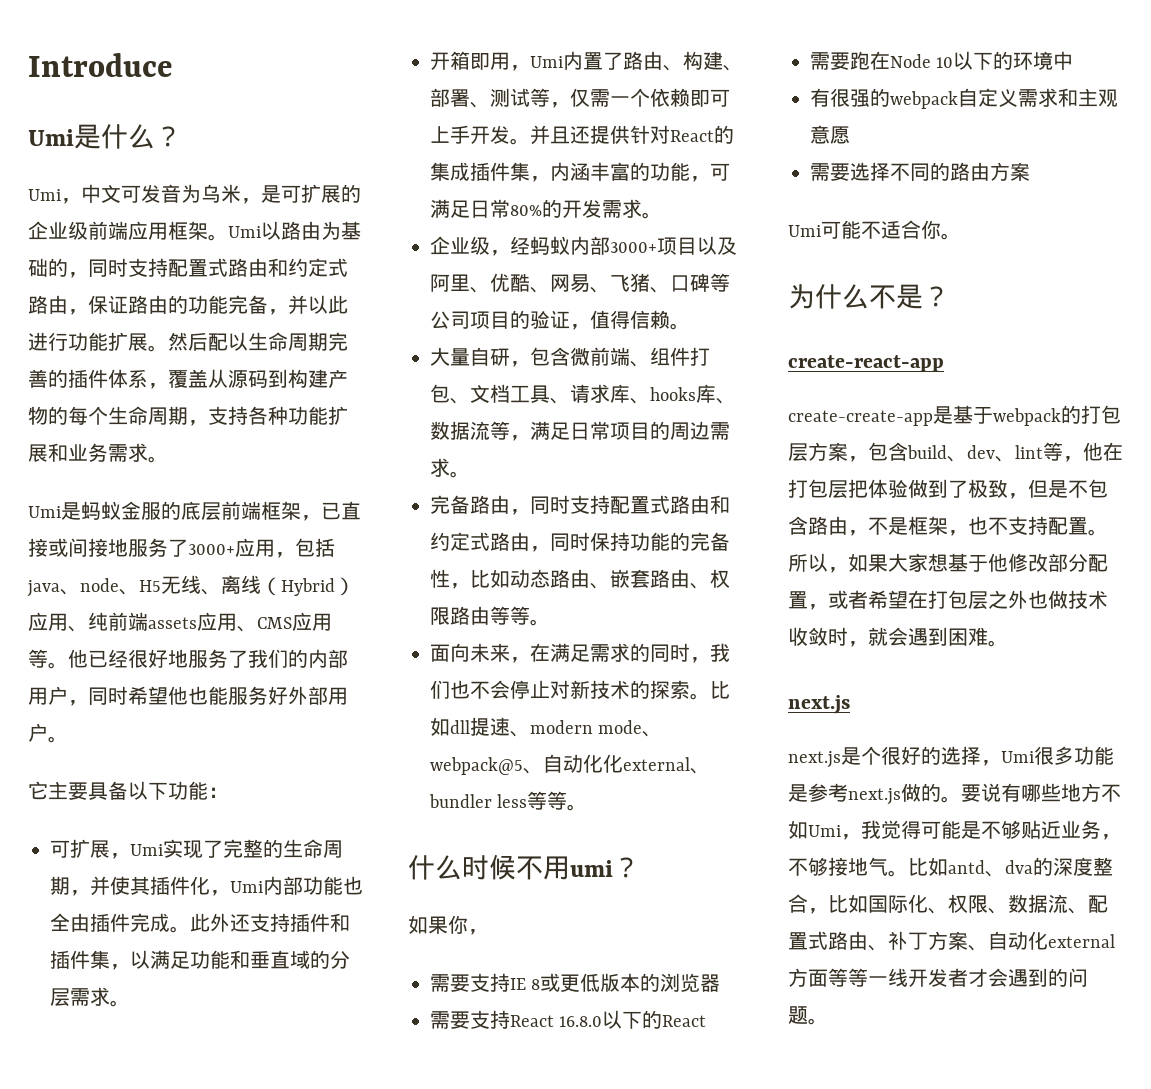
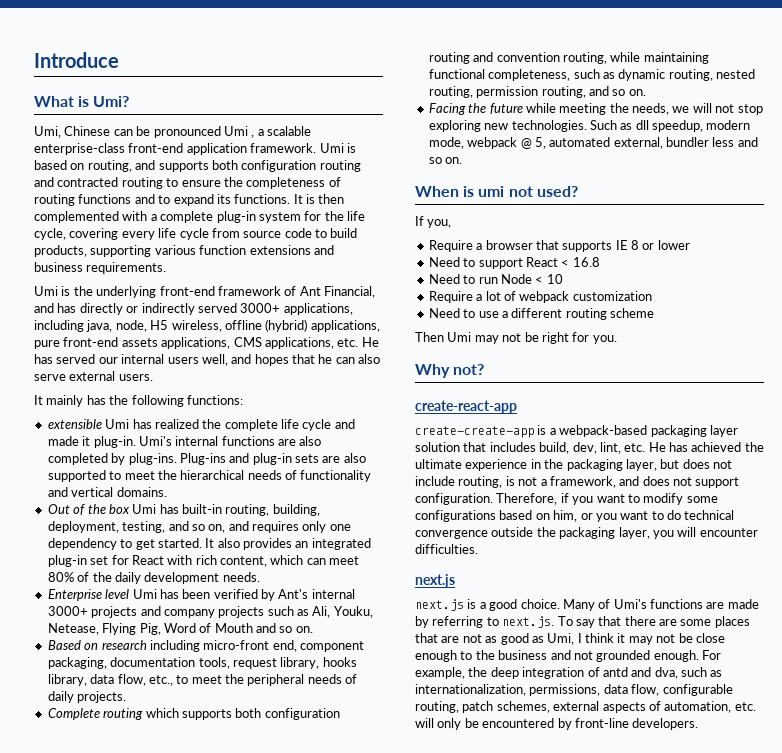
- Umi是什么？
- Umi，中文可发音为乌米，是可扩展的企业级前端应用框架。Umi以路由为基础的，同时支持配置式路由和约定式路由，保证路由的功能完备，并以此进行功能扩展。然后配以生命周期完善的插件体系，覆盖从源码到构建产物的每个生命周期，支持各种功能扩展和业务需求。
- Umi是蚂蚁金服的底层前端框架，已直接或间接地服务了3000+应用，包括java、node、H5无线、离线（Hybrid）应用、纯前端assets应用、CMS应用等。他已经很好地服务了我们的内部用户，同时希望他也能服务好外部用户。
- 它主要具备以下功能：
- 可扩展，Umi实现了完整的生命周期，并使其插件化，Umi内部功能也全由插件完成。此外还支持插件和插件集，以满足功能和垂直域的分层需求。
- 开箱即用，Umi内置了路由、构建、部署、测试等，仅需一个依赖即可上手开发。并且还提供针对React的集成插件集，内涵丰富的功能，可满足日常80%的开发需求。
- 企业级，经蚂蚁内部3000+项目以及阿里、优酷、网易、飞猪、口碑等公司项目的验证，值得信赖。
- 大量自研，包含微前端、组件打包、文档工具、请求库、hooks库、数据流等，满足日常项目的周边需求。
- 完备路由，同时支持配置式路由和约定式路由，同时保持功能的完备性，比如动态路由、嵌套路由、权限路由等等。
- 面向未来，在满足需求的同时，我们也不会停止对新技术的探索。比如dll提速、modern mode、webpack@5、自动化化external、bundler less等等。
- 什么时候不用umi？
- 如果你，
- 需要支持IE 8或更低版本的浏览器
- 需要支持React 16.8.0以下的React
- 需要跑在Node 10以下的环境中
- 有很强的webpack自定义需求和主观意愿
- 需要选择不同的路由方案
- Umi可能不适合你。
- 为什么不是？
+ What is Umi?
+ Umi, Chinese can be pronounced Umi , a scalable enterprise-class front-end application framework. Umi is based on routing, and supports both configuration routing and contracted routing to ensure the completeness of routing functions and to expand its functions. It is then complemented with a complete plug-in system for the life cycle, covering every life cycle from source code to build products, supporting various function extensions and business requirements.
+ Umi is the underlying front-end framework of Ant Financial, and has directly or indirectly served 3000+ applications, including java, node, H5 wireless, offline (hybrid) applications, pure front-end assets applications, CMS applications, etc. He has served our internal users well, and hopes that he can also serve external users.
+ It mainly has the following functions:
+ extensible Umi has realized the complete life cycle and made it plug-in. Umi's internal functions are also completed by plug-ins. Plug-ins and plug-in sets are also supported to meet the hierarchical needs of functionality and vertical domains.
+ Out of the box Umi has built-in routing, building, deployment, testing, and so on, and requires only one dependency to get started. It also provides an integrated plug-in set for React with rich content, which can meet 80% of the daily development needs.
+ Enterprise level Umi has been verified by Ant's internal 3000+ projects and company projects such as Ali, Youku, Netease, Flying Pig, Word of Mouth and so on.
+ Based on research including micro-front end, component packaging, documentation tools, request library, hooks library, data flow, etc., to meet the peripheral needs of daily projects.
+ Complete routing which supports both configuration routing and convention routing, while maintaining functional completeness, such as dynamic routing, nested routing, permission routing, and so on.
+ Facing the future while meeting the needs, we will not stop exploring new technologies. Such as dll speedup, modern mode, webpack @ 5, automated external, bundler less and so on.
+ When is umi not used?
+ If you,
+ Require a browser that supports IE 8 or lower
+ Need to support React < 16.8
+ Need to run Node < 10
+ Require a lot of webpack customization
+ Need to use a different routing scheme
+ Then Umi may not be right for you.
+ Why not?
  create-react-app
- create-create-app是基于webpack的打包层方案，包含build、dev、lint等，他在打包层把体验做到了极致，但是不包含路由，不是框架，也不支持配置。所以，如果大家想基于他修改部分配置，或者希望在打包层之外也做技术收敛时，就会遇到困难。
+ create-create-app is a webpack-based packaging layer solution that includes build, dev, lint, etc. He has achieved the ultimate experience in the packaging layer, but does not include routing, is not a framework, and does not support configuration. Therefore, if you want to modify some configurations based on him, or you want to do technical convergence outside the packaging layer, you will encounter difficulties.
  next.js
- next.js是个很好的选择，Umi很多功能是参考next.js做的。要说有哪些地方不如Umi，我觉得可能是不够贴近业务，不够接地气。比如antd、dva的深度整合，比如国际化、权限、数据流、配置式路由、补丁方案、自动化external方面等等一线开发者才会遇到的问题。
+ next.js is a good choice. Many of Umi's functions are made by referring to next.js. To say that there are some places that are not as good as Umi, I think it may not be close enough to the business and not grounded enough. For example, the deep integration of antd and dva, such as internationalization, permissions, data flow, configurable routing, patch schemes, external aspects of automation, etc. will only be encountered by front-line developers.

